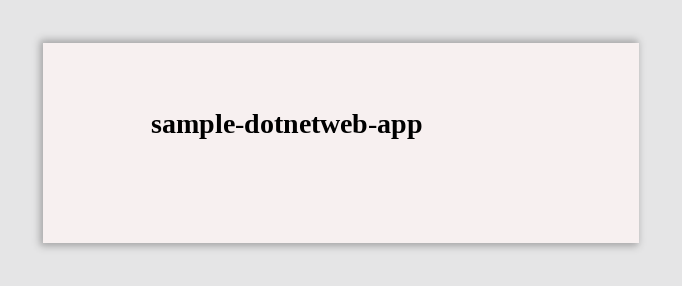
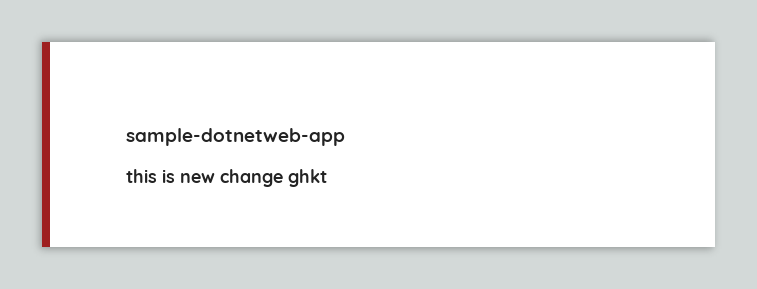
+ this is new change ghkt

